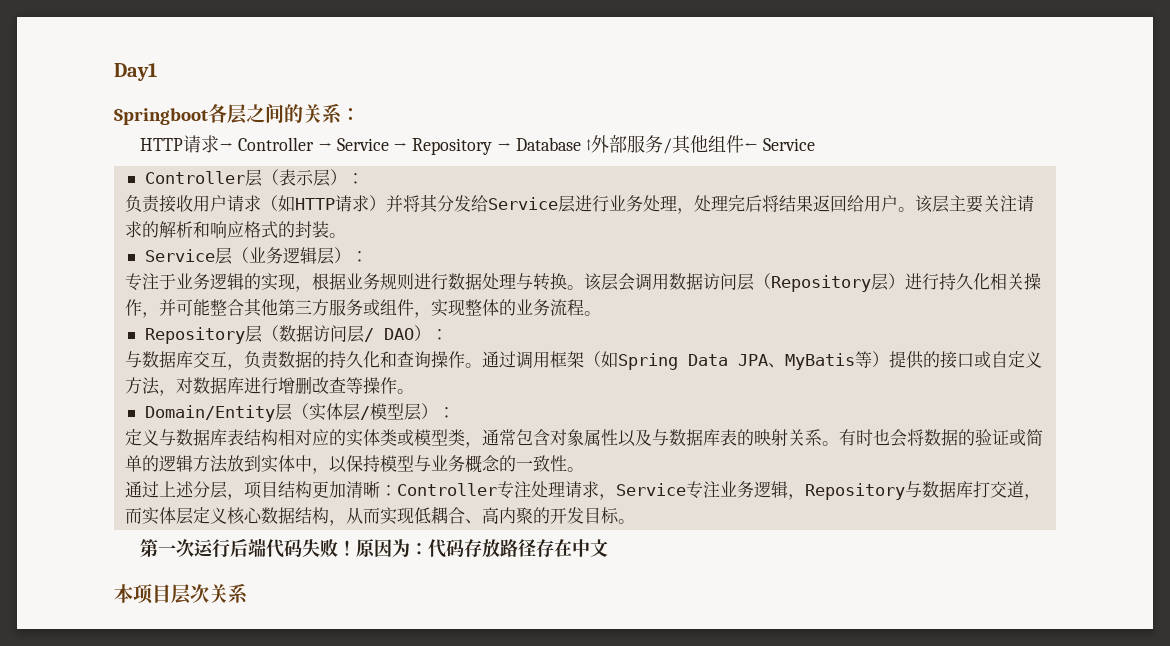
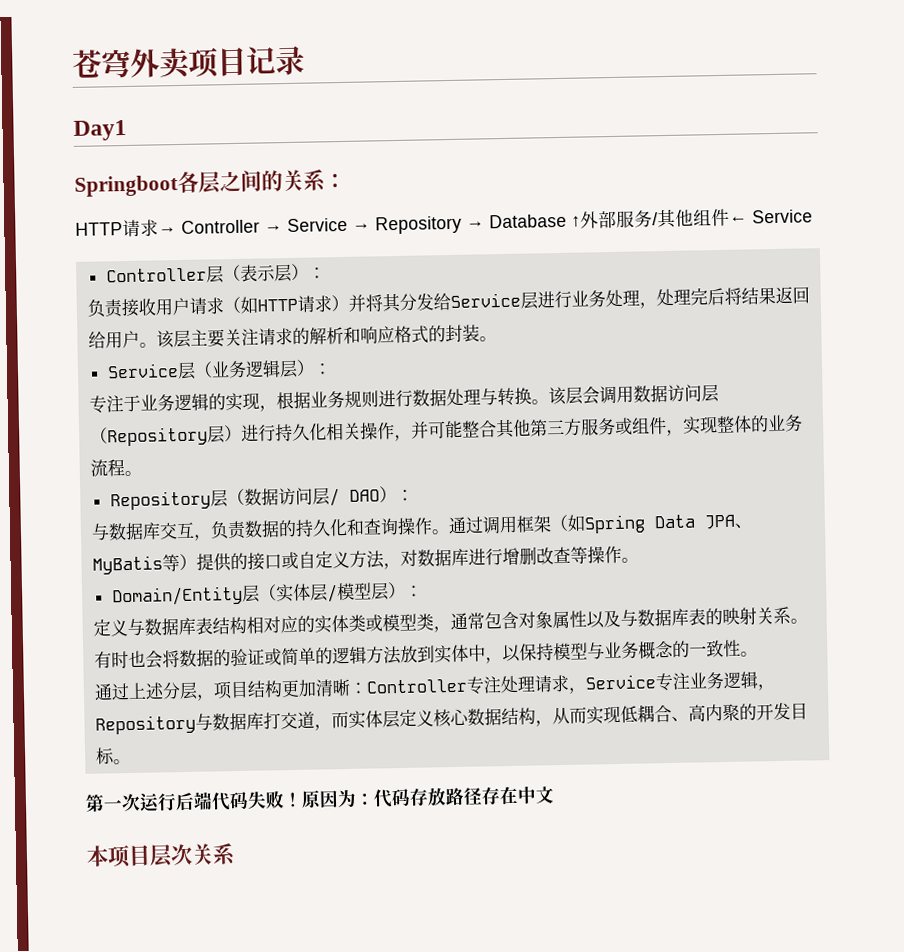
+ 苍穹外卖项目记录

